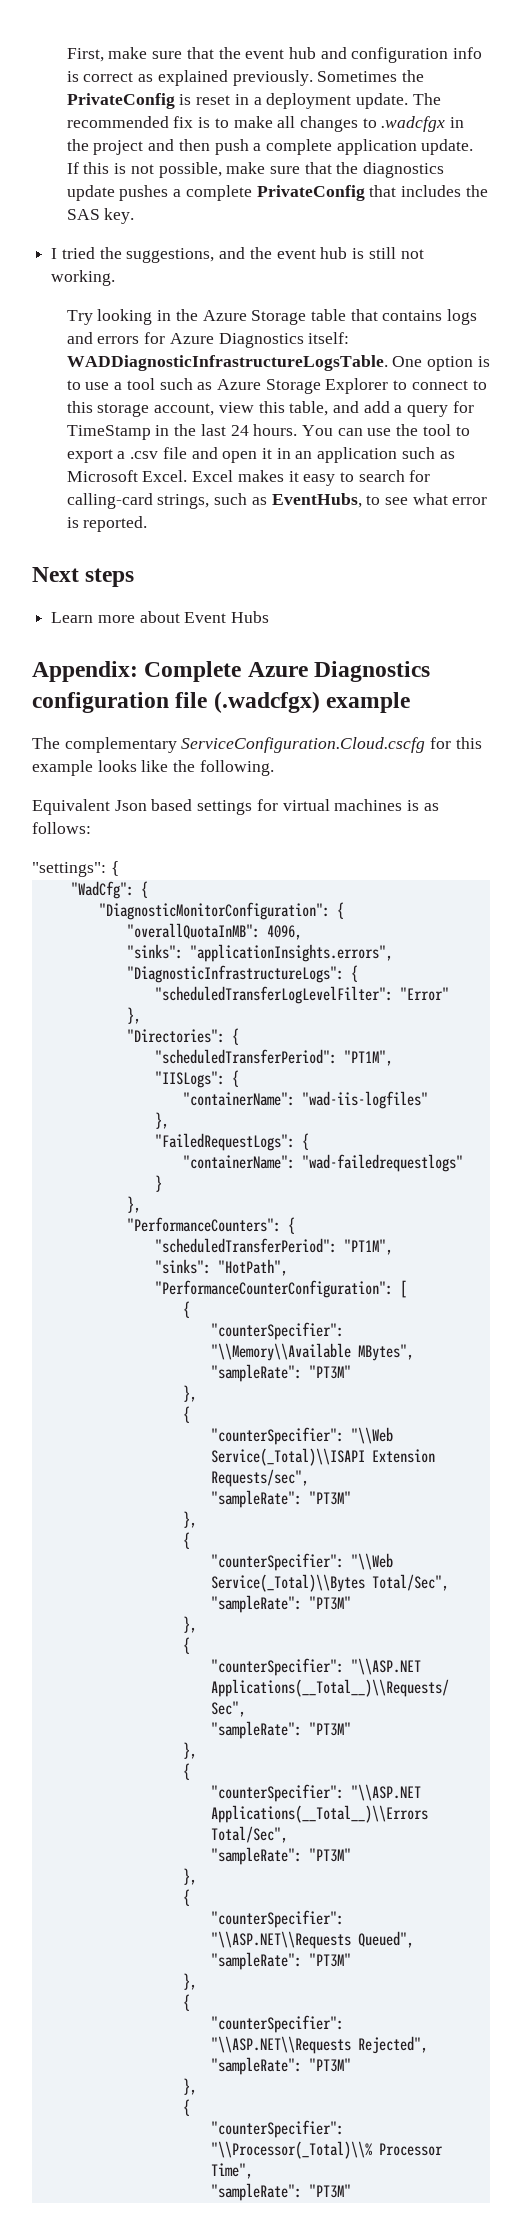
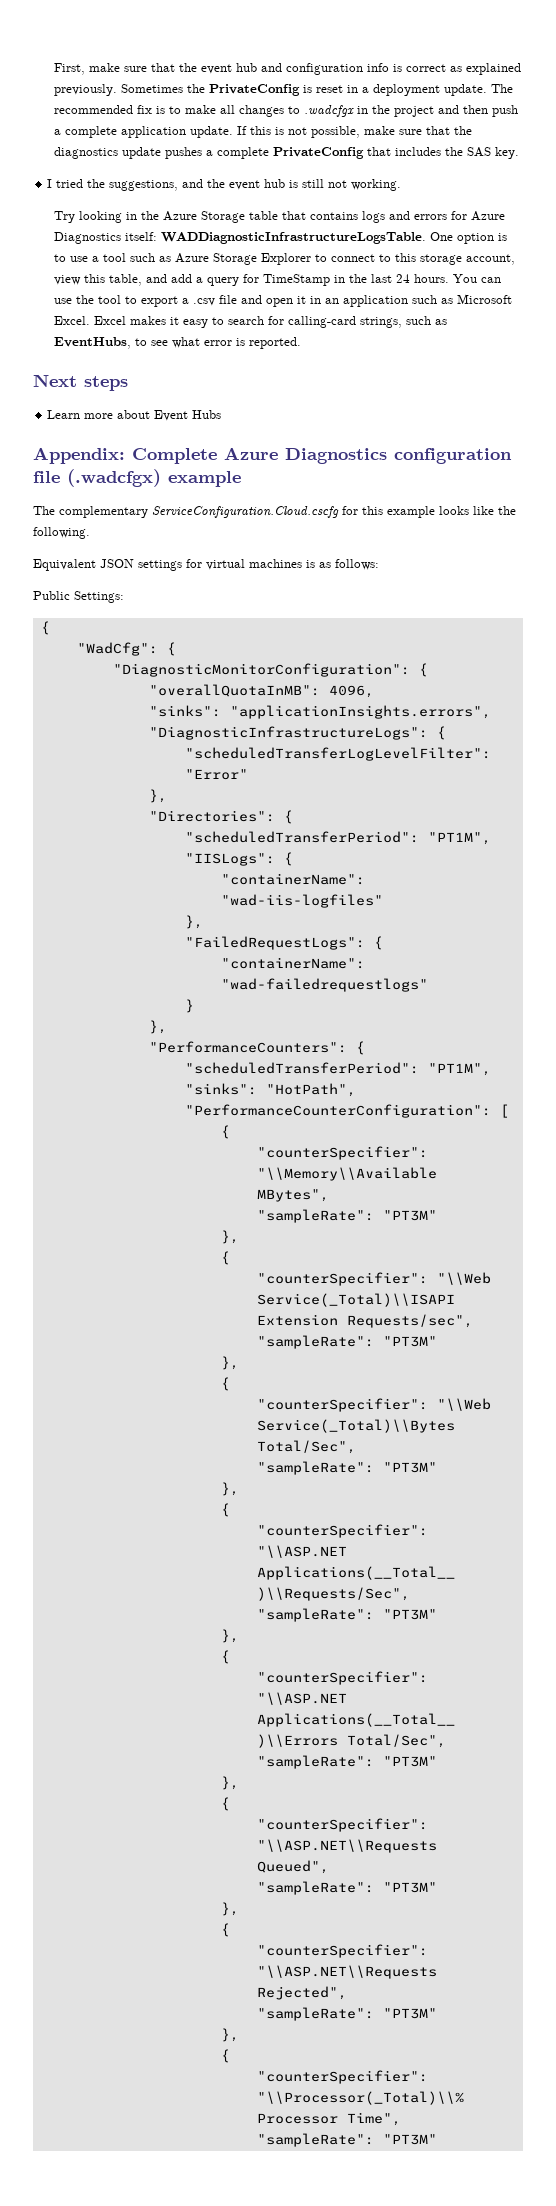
- Equivalent Json based settings for virtual machines is as follows:
+ Equivalent JSON settings for virtual machines is as follows:
- "settings": {
+ Public Settings:
+ {

